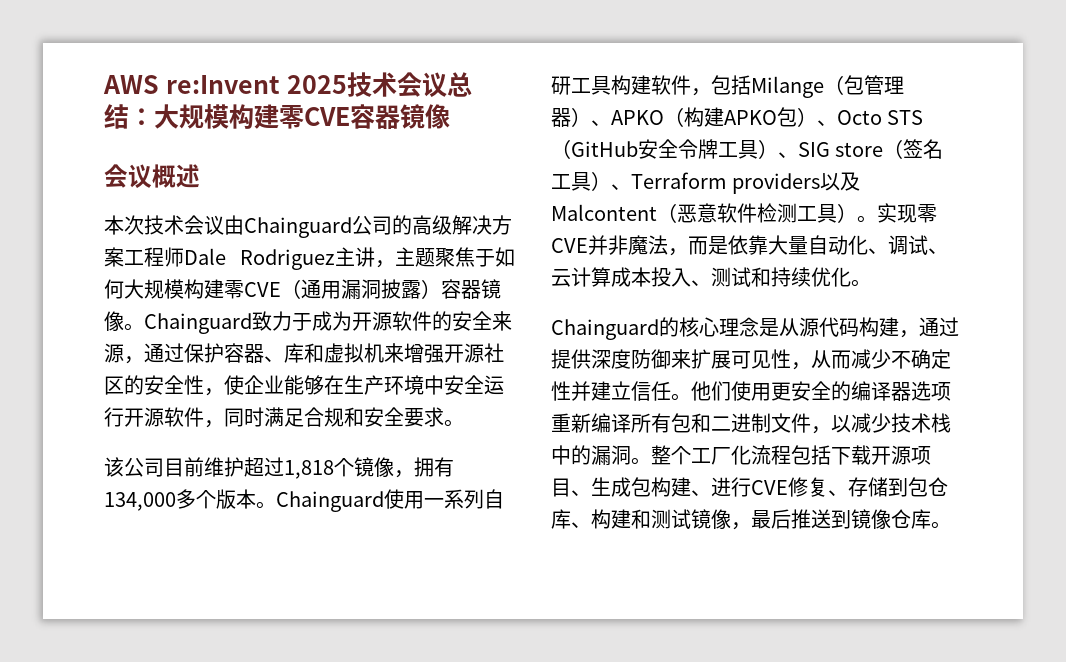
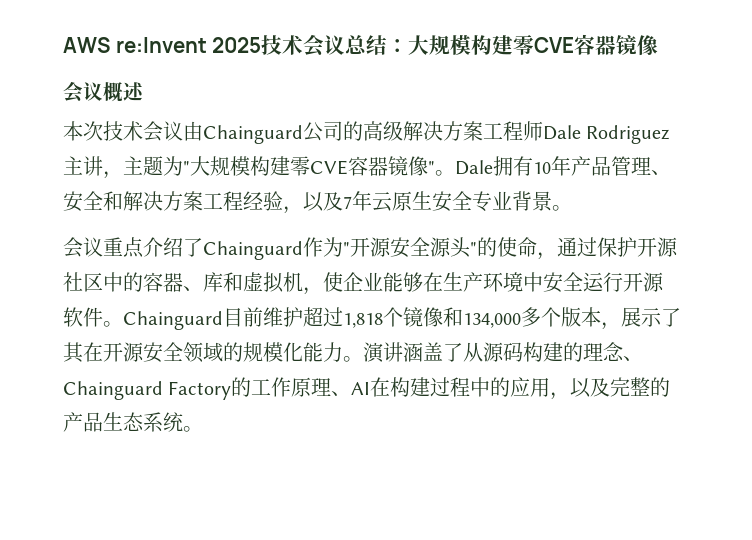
- 本次技术会议由Chainguard公司的高级解决方案工程师Dale Rodriguez主讲，主题聚焦于如何大规模构建零CVE（通用漏洞披露）容器镜像。Chainguard致力于成为开源软件的安全来源，通过保护容器、库和虚拟机来增强开源社区的安全性，使企业能够在生产环境中安全运行开源软件，同时满足合规和安全要求。
- 该公司目前维护超过1,818个镜像，拥有134,000多个版本。Chainguard使用一系列自研工具构建软件，包括Milange（包管理器）、APKO（构建APKO包）、Octo STS（GitHub安全令牌工具）、SIG store（签名工具）、Terraform providers以及Malcontent（恶意软件检测工具）。实现零CVE并非魔法，而是依靠大量自动化、调试、云计算成本投入、测试和持续优化。
- Chainguard的核心理念是从源代码构建，通过提供深度防御来扩展可见性，从而减少不确定性并建立信任。他们使用更安全的编译器选项重新编译所有包和二进制文件，以减少技术栈中的漏洞。整个工厂化流程包括下载开源项目、生成包构建、进行CVE修复、存储到包仓库、构建和测试镜像，最后推送到镜像仓库。
+ 本次技术会议由Chainguard公司的高级解决方案工程师Dale Rodriguez主讲，主题为"大规模构建零CVE容器镜像"。Dale拥有10年产品管理、安全和解决方案工程经验，以及7年云原生安全专业背景。
+ 会议重点介绍了Chainguard作为"开源安全源头"的使命，通过保护开源社区中的容器、库和虚拟机，使企业能够在生产环境中安全运行开源软件。Chainguard目前维护超过1,818个镜像和134,000多个版本，展示了其在开源安全领域的规模化能力。演讲涵盖了从源码构建的理念、Chainguard Factory的工作原理、AI在构建过程中的应用，以及完整的产品生态系统。

